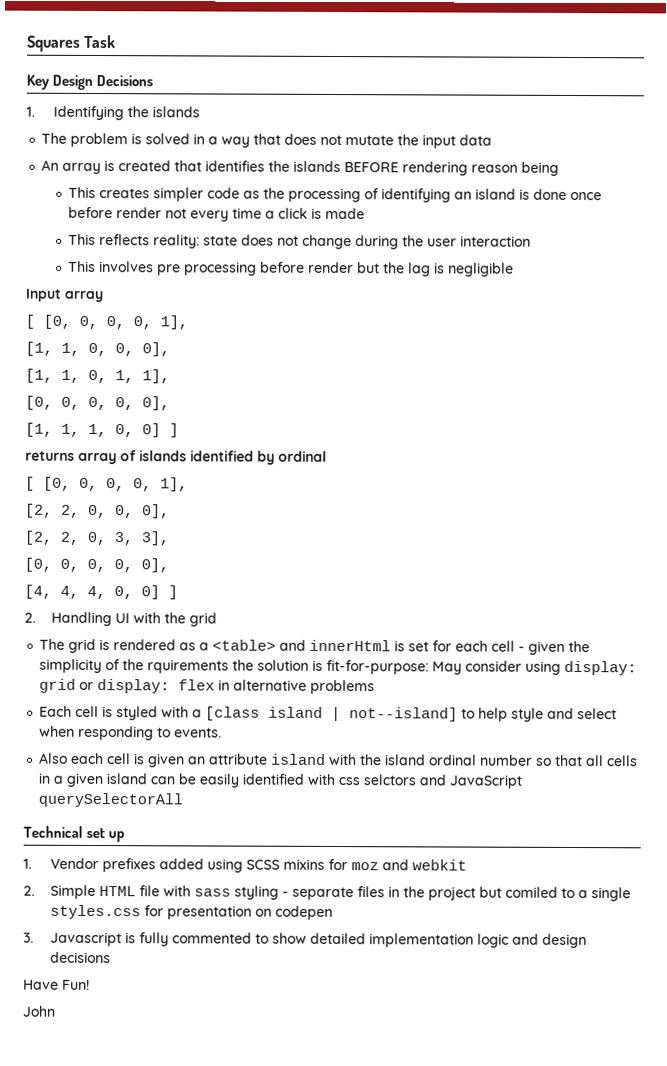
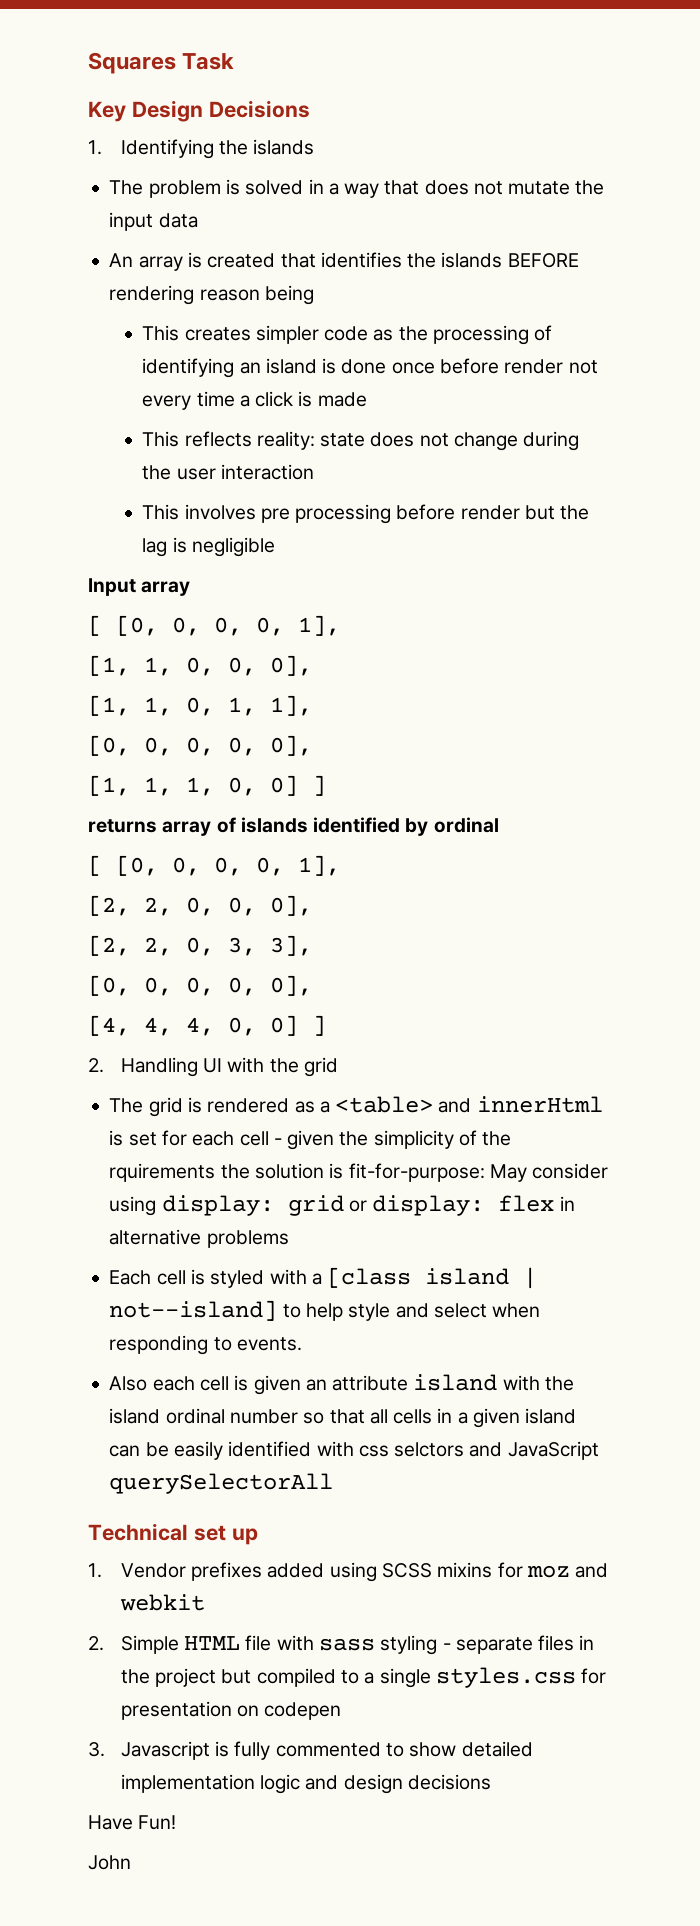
- 2. Simple HTML file with sass styling - separate files in the project but comiled to a single styles.css for presentation on codepen
+ 2. Simple HTML file with sass styling - separate files in the project but compiled to a single styles.css for presentation on codepen

